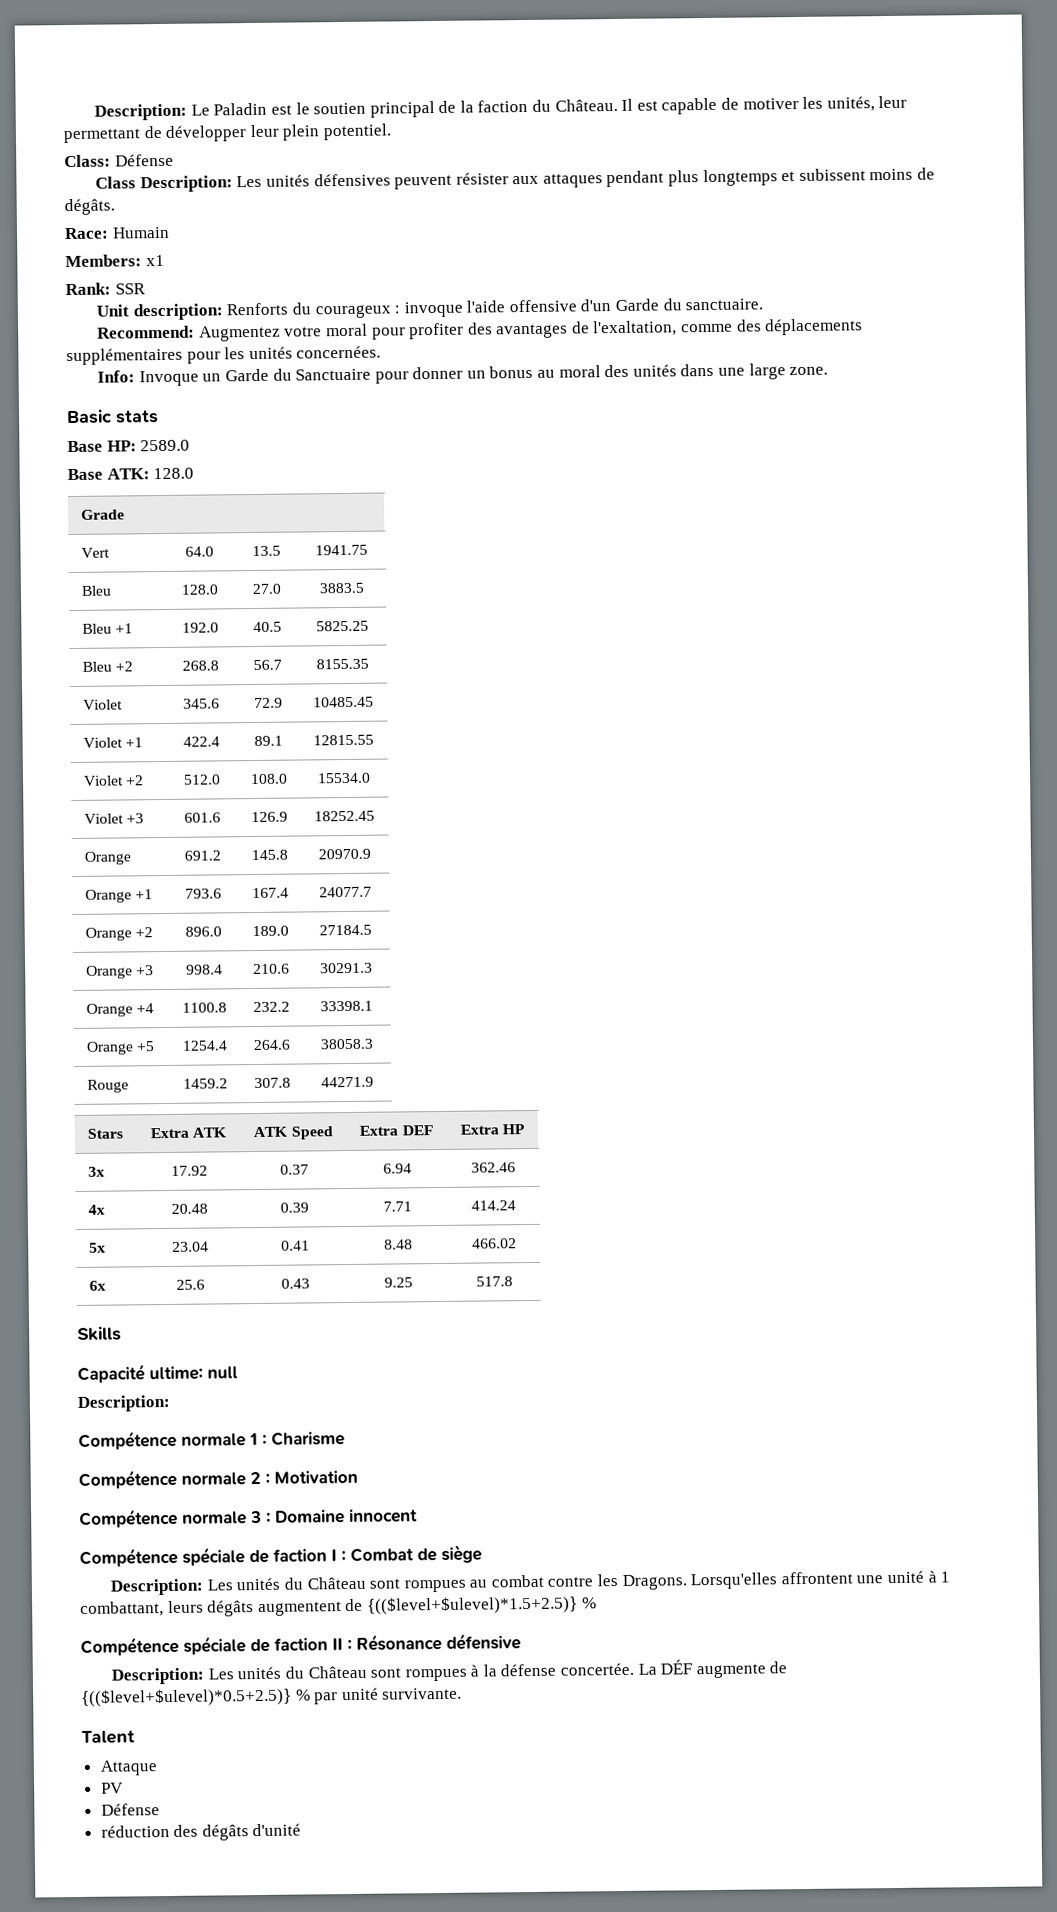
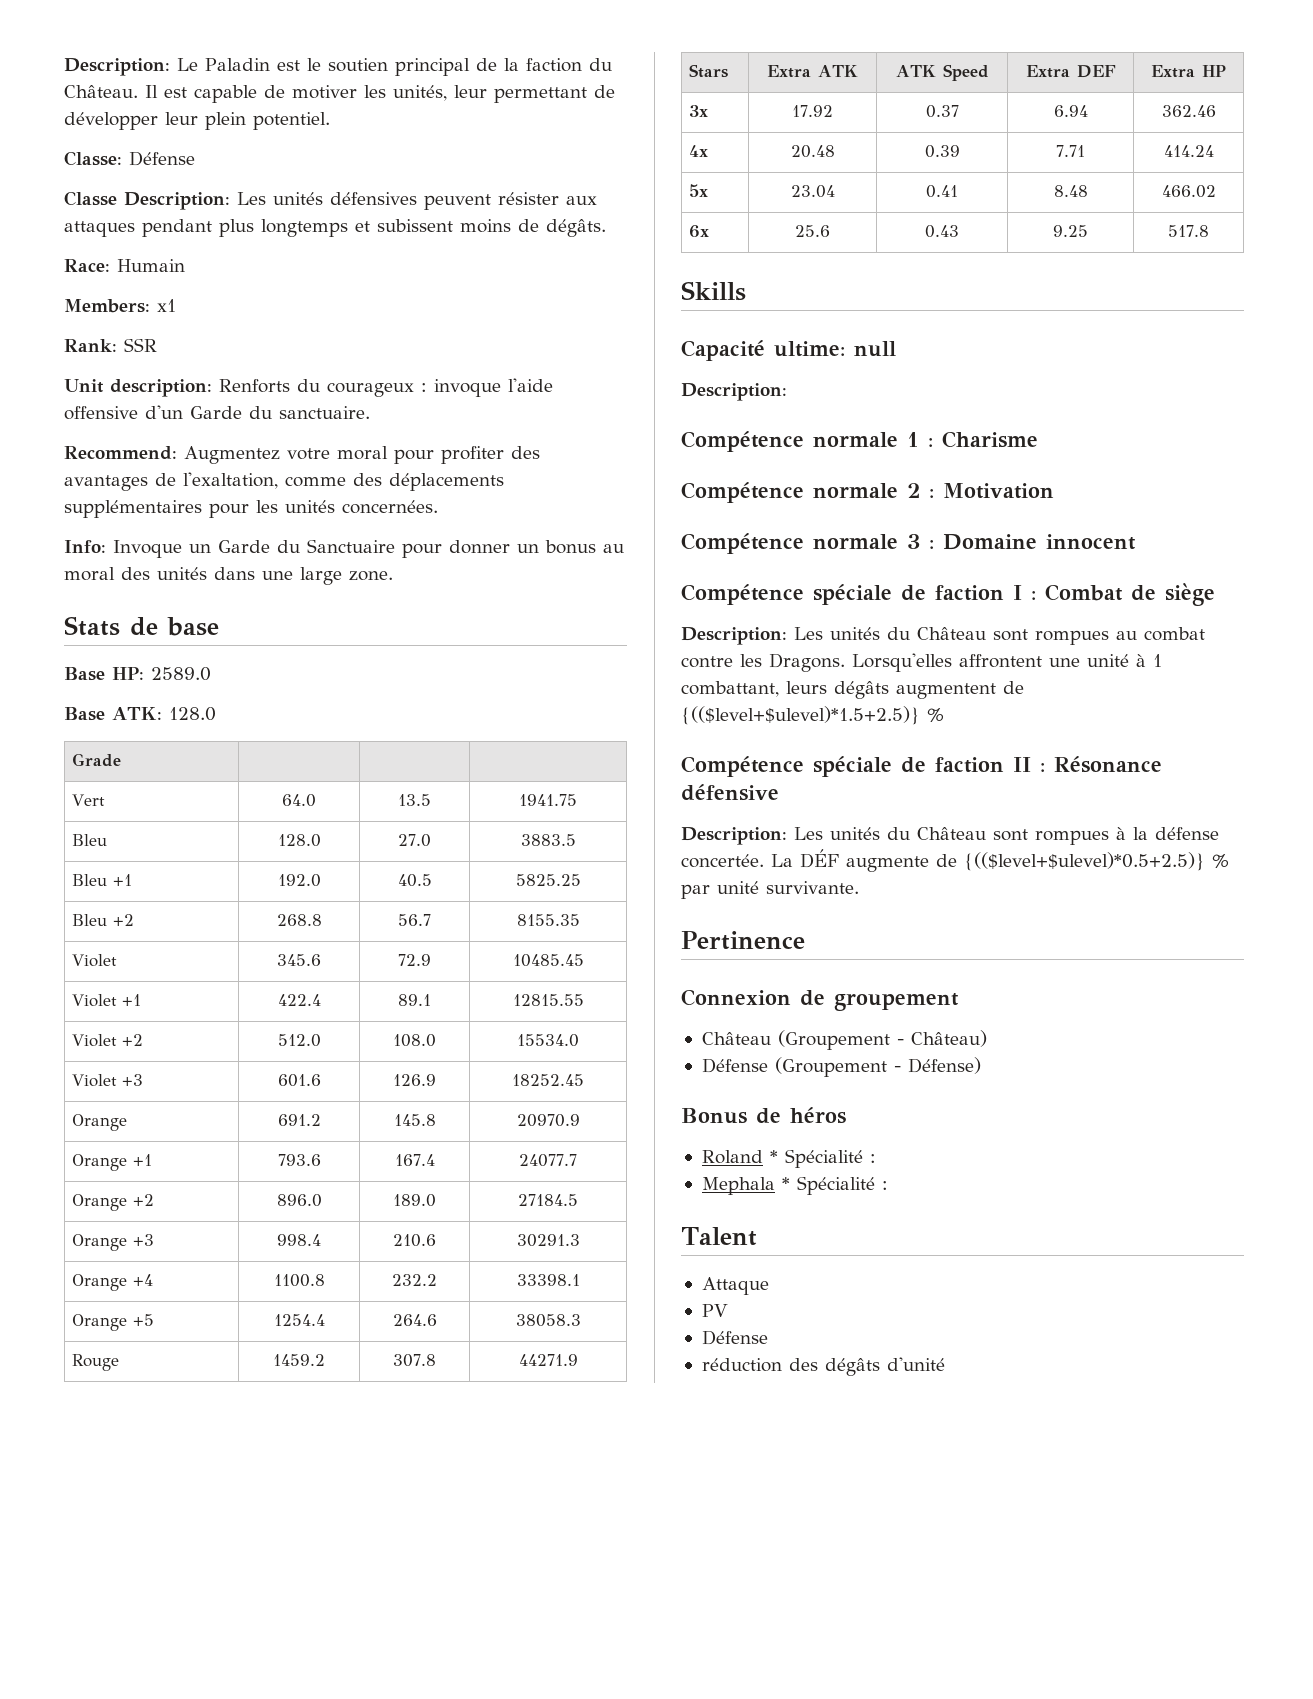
- Class: Défense
- Class Description: Les unités défensives peuvent résister aux attaques pendant plus longtemps et subissent moins de dégâts.
+ Classe: Défense
+ Classe Description: Les unités défensives peuvent résister aux attaques pendant plus longtemps et subissent moins de dégâts.
- Basic stats
+ Stats de base
+ Pertinence
+ Connexion de groupement
+ Château (Groupement - Château)
+ Défense (Groupement - Défense)
+ Bonus de héros
+ Roland * Spécialité :
+ Mephala * Spécialité :

